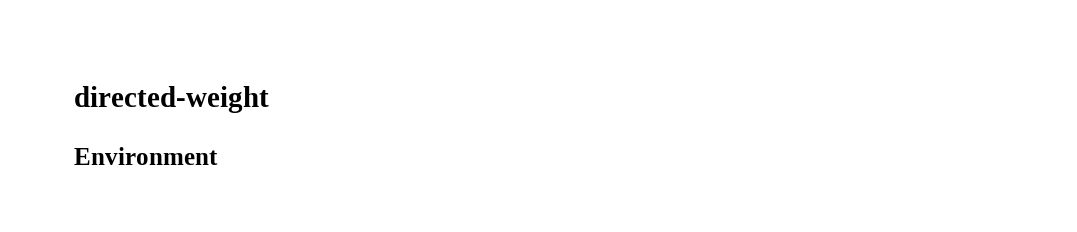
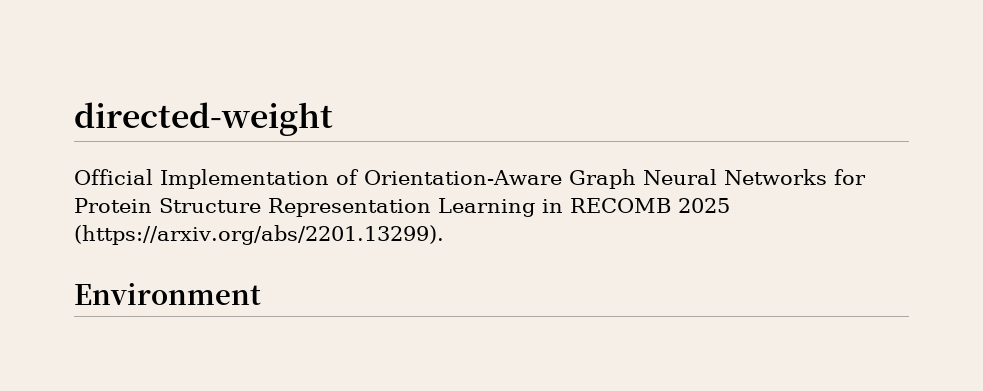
+ Official Implementation of Orientation-Aware Graph Neural Networks for Protein Structure Representation Learning in RECOMB 2025 (https://arxiv.org/abs/2201.13299).

